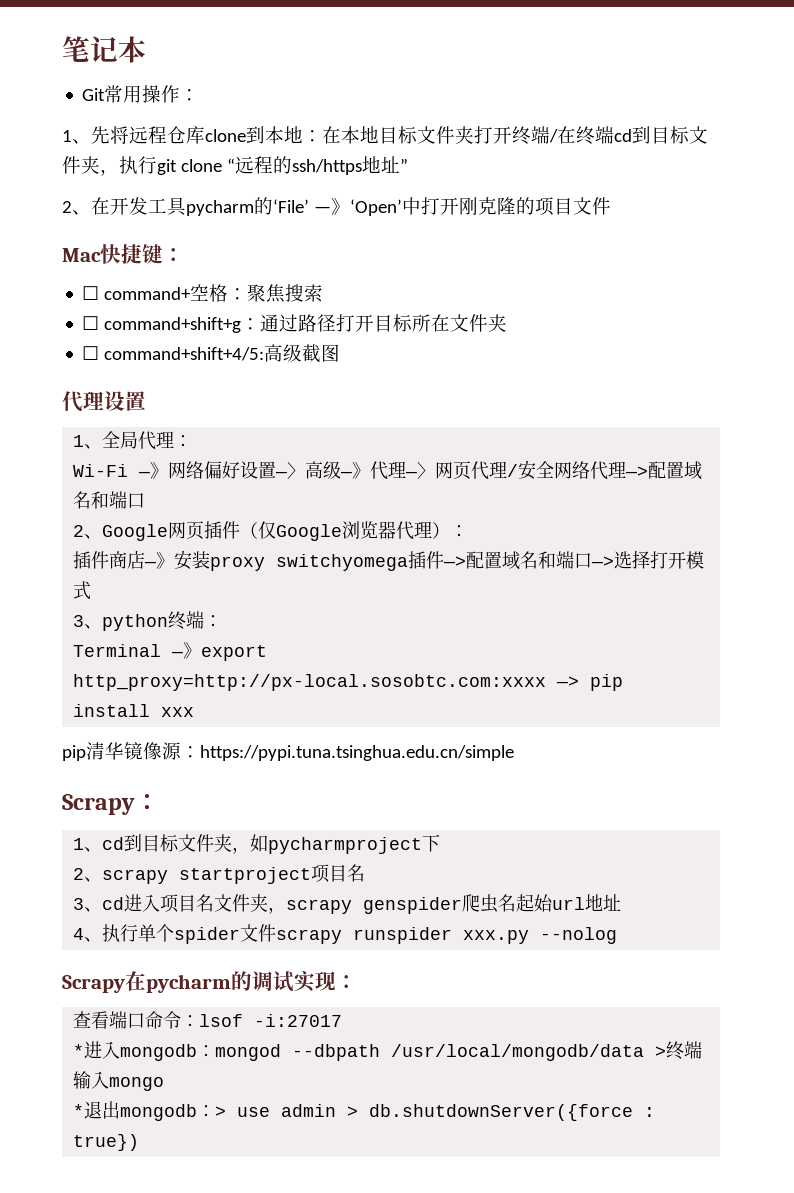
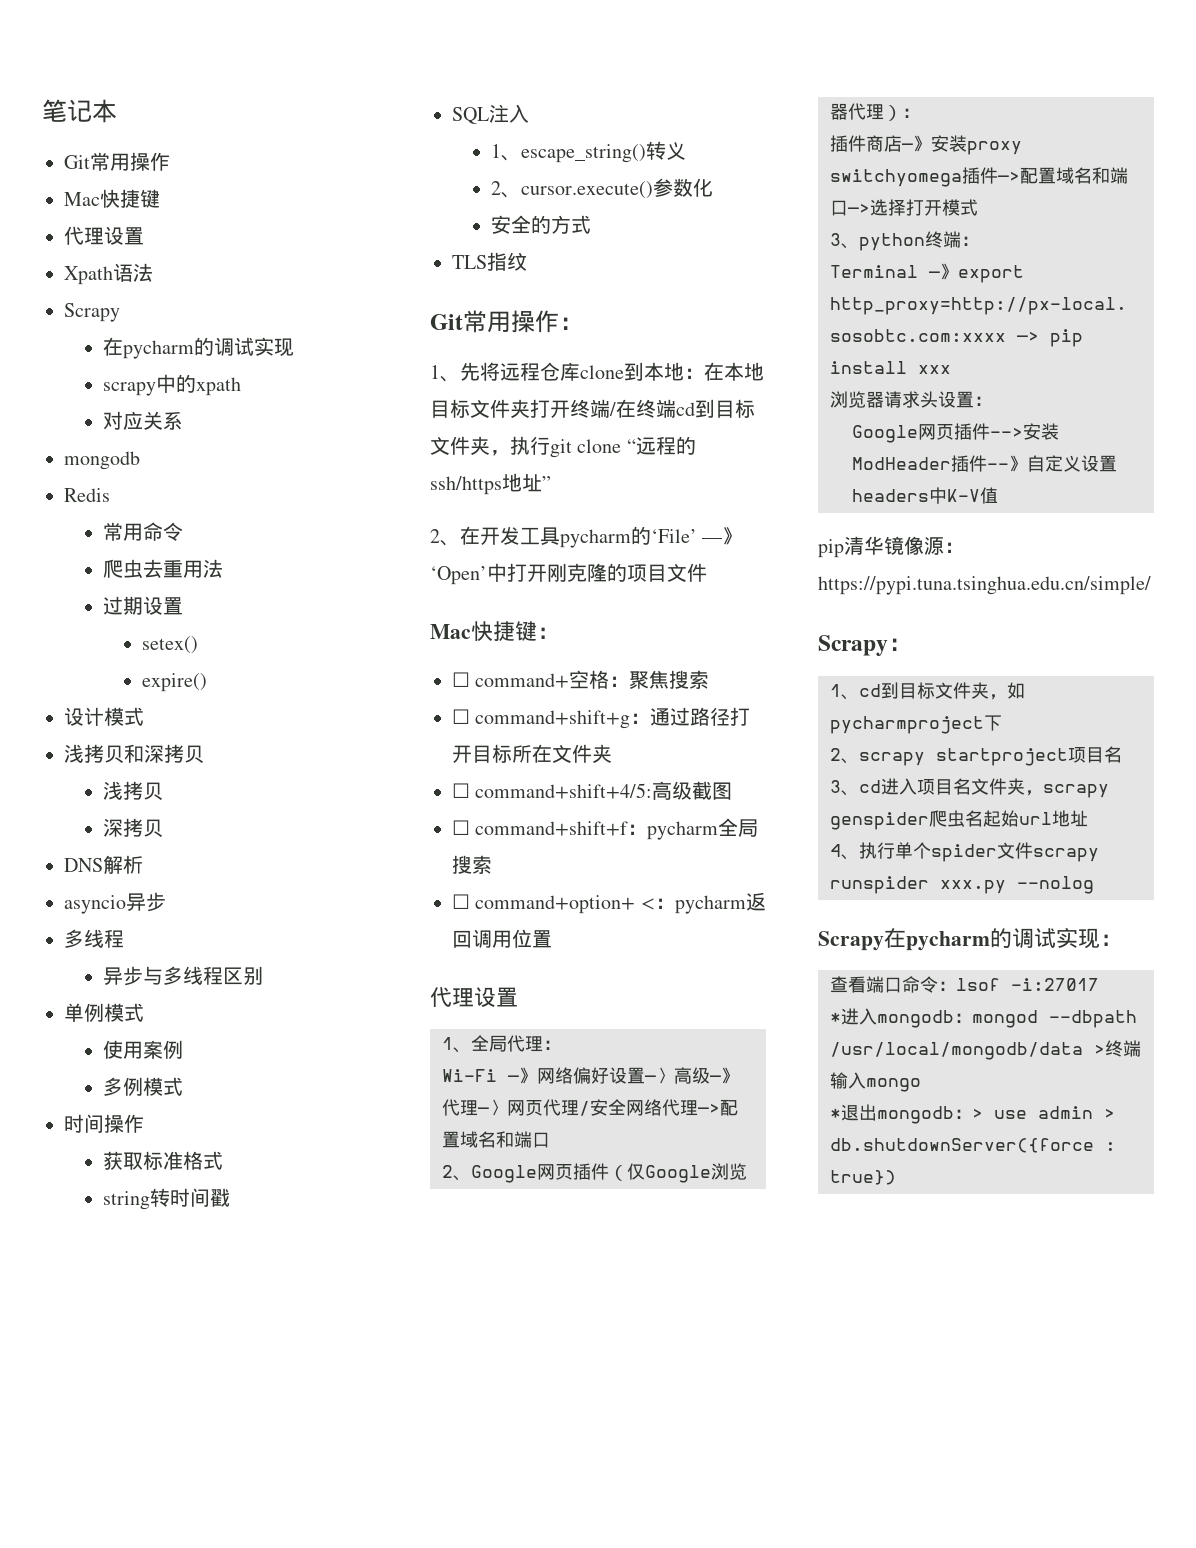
  笔记本
+ Git常用操作
+ Mac快捷键
+ 代理设置
+ Xpath语法
+ Scrapy
+ 在pycharm的调试实现
+ scrapy中的xpath
+ 对应关系
+ mongodb
+ Redis
+ 常用命令
+ 爬虫去重用法
+ 过期设置
+ setex()
+ expire()
+ 设计模式
+ 浅拷贝和深拷贝
+ 浅拷贝
+ 深拷贝
+ DNS解析
+ asyncio异步
+ 多线程
+ 异步与多线程区别
+ 单例模式
+ 使用案例
+ 多例模式
+ 时间操作
+ 获取标准格式
+ string转时间戳
+ SQL注入
+ 1、escape_string()转义
+ 2、cursor.execute()参数化
+ 安全的方式
+ TLS指纹
+ ☐ command+shift+f：pycharm全局搜索
+ ☐ command+option+ <：pycharm返回调用位置
+ 浏览器请求头设置：
+ Google网页插件-->安装ModHeader插件--》自定义设置headers中K-V值
- pip清华镜像源：https://pypi.tuna.tsinghua.edu.cn/simple
+ pip清华镜像源：https://pypi.tuna.tsinghua.edu.cn/simple/

